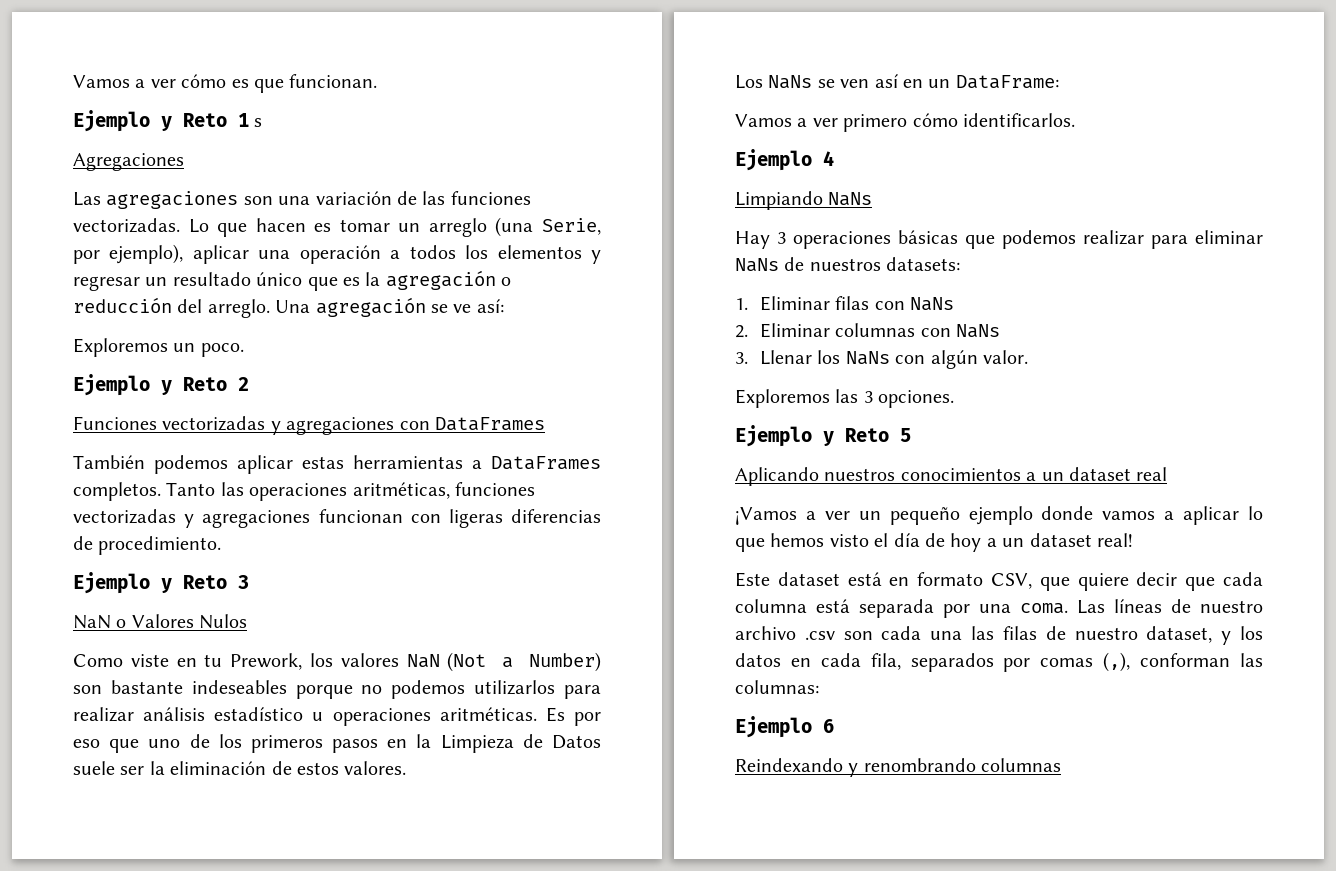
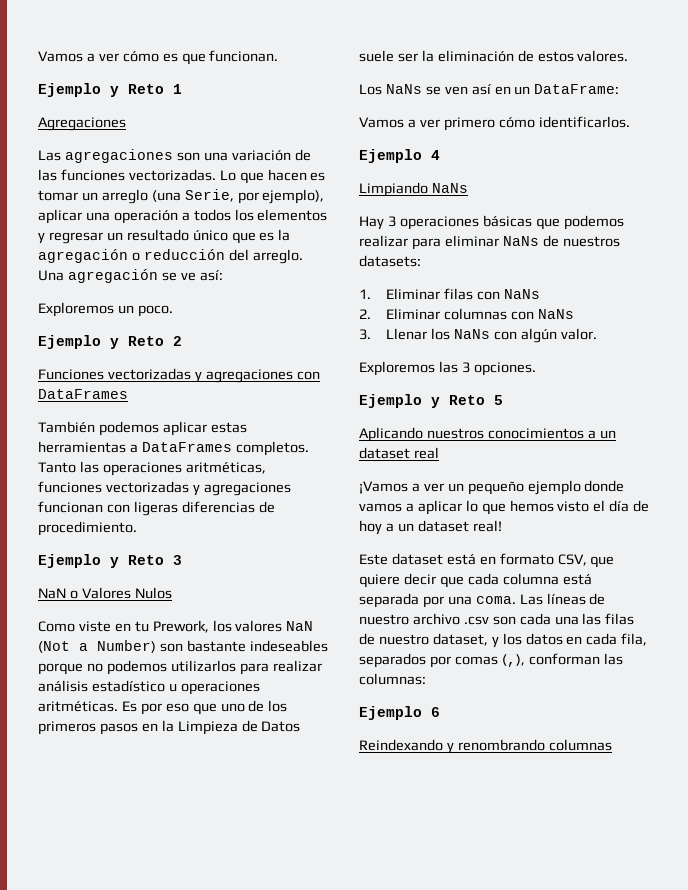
- Ejemplo y Reto 1 s
+ Ejemplo y Reto 1

